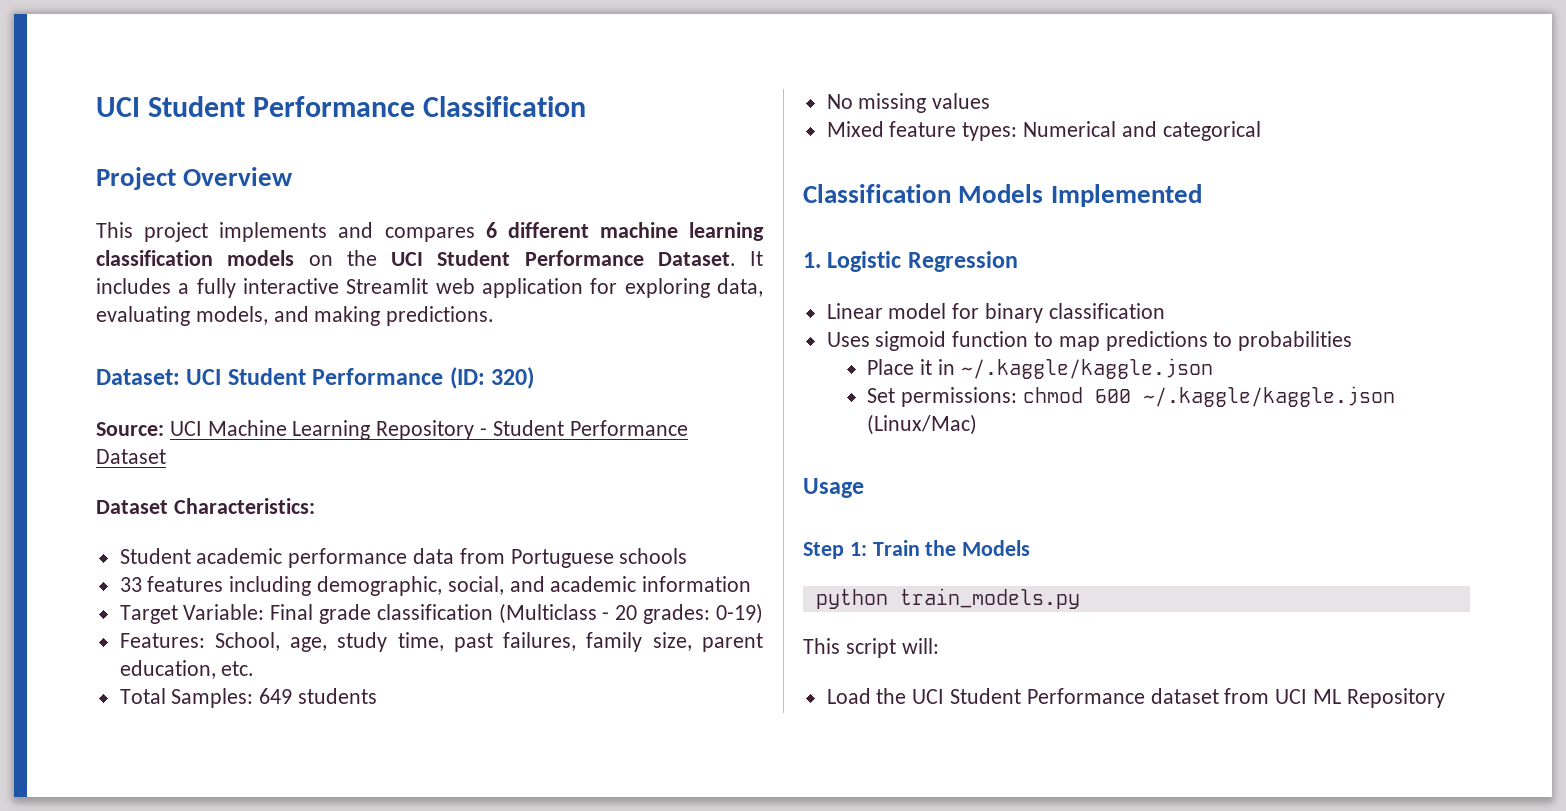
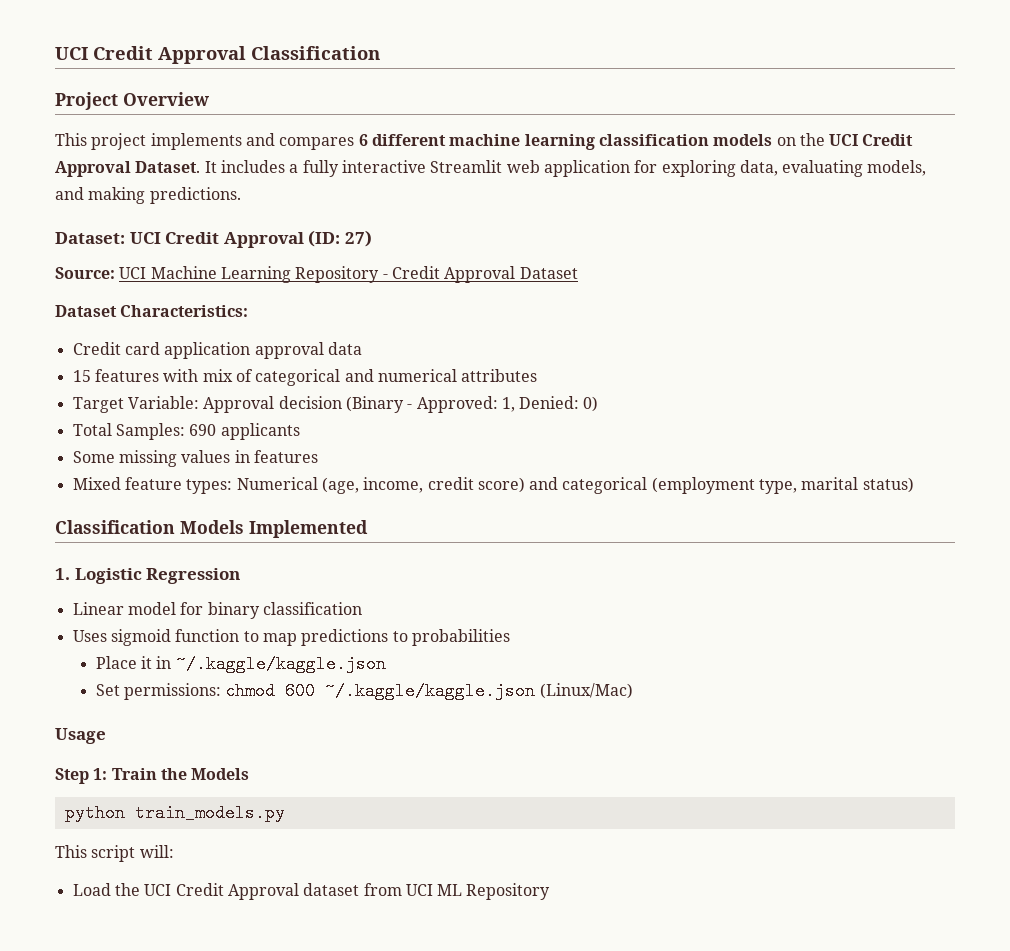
- UCI Student Performance Classification
+ UCI Credit Approval Classification
- This project implements and compares 6 different machine learning classification models on the UCI Student Performance Dataset.
+ This project implements and compares 6 different machine learning classification models on the UCI Credit Approval Dataset.
- Dataset: UCI Student Performance (ID: 320)
+ Dataset: UCI Credit Approval (ID: 27)
- Source: UCI Machine Learning Repository - Student Performance Dataset
+ Source: UCI Machine Learning Repository - Credit Approval Dataset
- Student academic performance data from Portuguese schools
- 33 features including demographic, social, and academic information
- Target Variable: Final grade classification (Multiclass - 20 grades: 0-19)
- Features: School, age, study time, past failures, family size, parent education, etc.
+ Credit card application approval data
+ 15 features with mix of categorical and numerical attributes
+ Target Variable: Approval decision (Binary - Approved: 1, Denied: 0)
- Total Samples: 649 students
- No missing values
+ Total Samples: 690 applicants
+ Some missing values in features
- Mixed feature types: Numerical and categorical
+ Mixed feature types: Numerical (age, income, credit score) and categorical (employment type, marital status)
- Load the UCI Student Performance dataset from UCI ML Repository
+ Load the UCI Credit Approval dataset from UCI ML Repository

